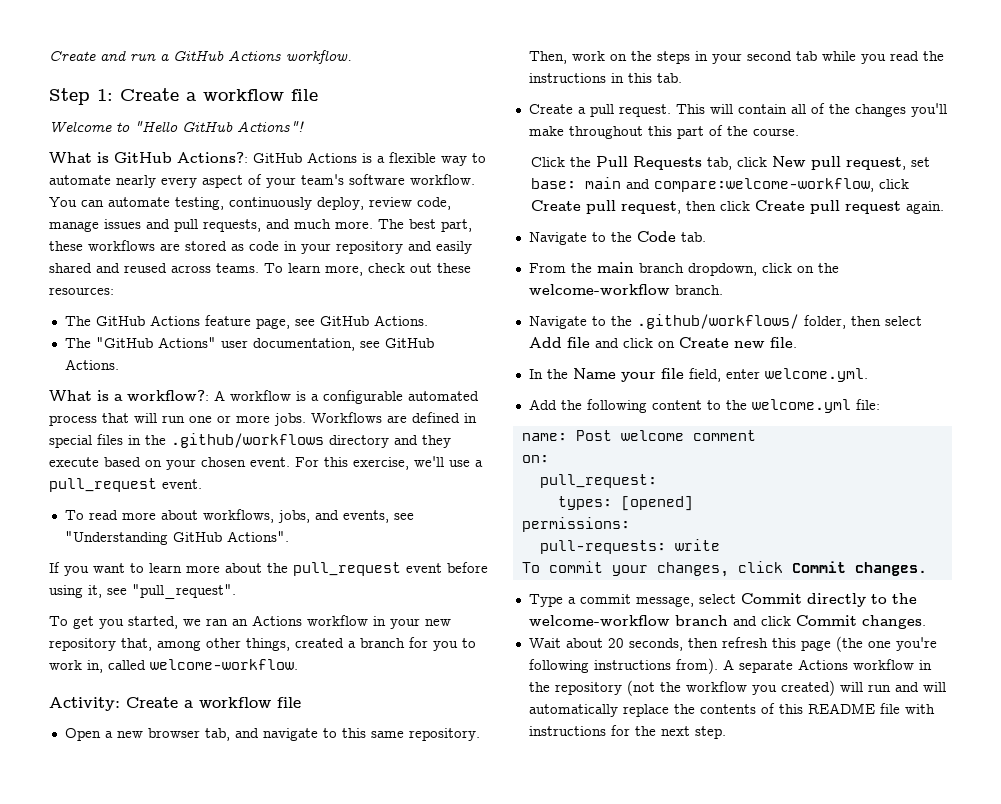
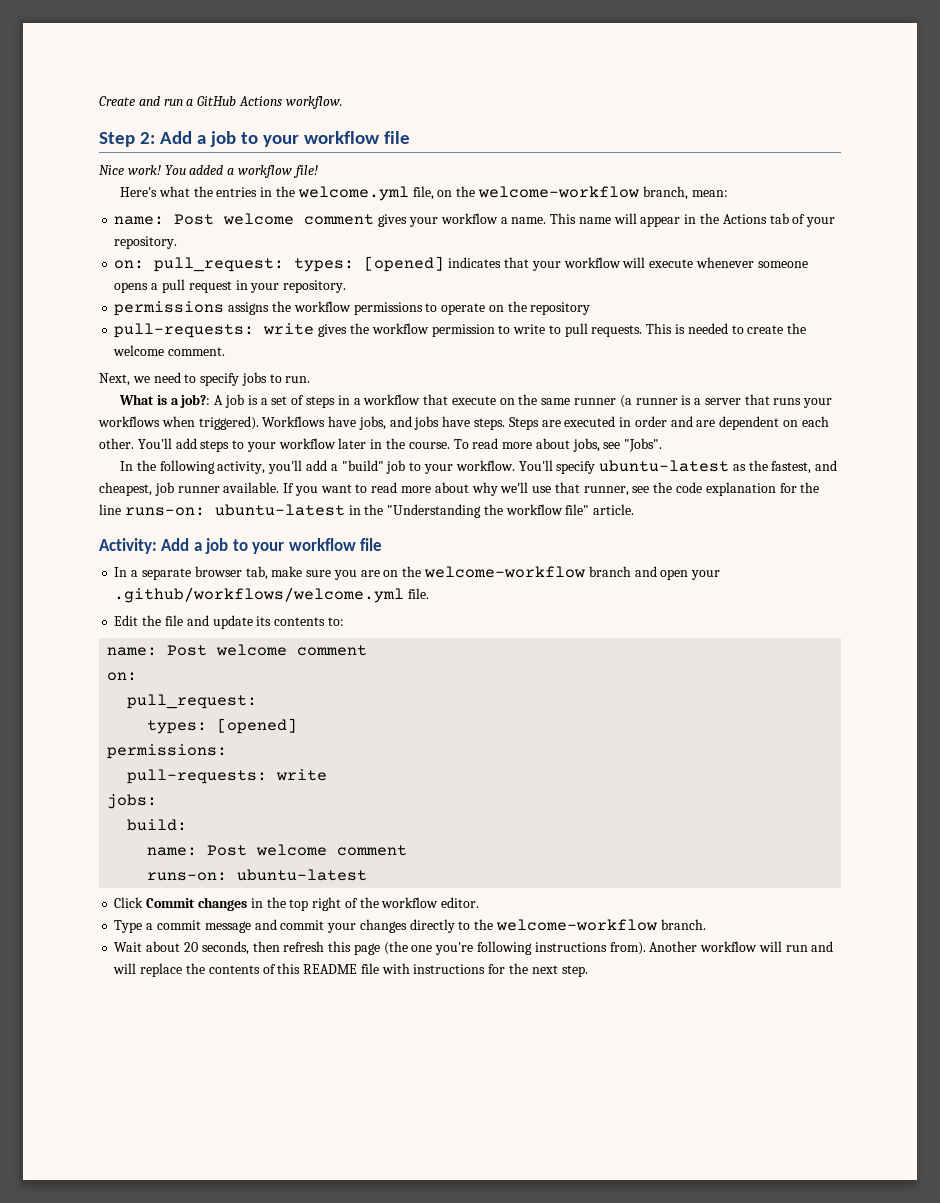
- Step 1: Create a workflow file
- Welcome to "Hello GitHub Actions"!
- What is GitHub Actions?: GitHub Actions is a flexible way to automate nearly every aspect of your team's software workflow. You can automate testing, continuously deploy, review code, manage issues and pull requests, and much more. The best part, these workflows are stored as code in your repository and easily shared and reused across teams. To learn more, check out these resources:
- The GitHub Actions feature page, see GitHub Actions.
- The "GitHub Actions" user documentation, see GitHub Actions.
- What is a workflow?: A workflow is a configurable automated process that will run one or more jobs. Workflows are defined in special files in the .github/workflows directory and they execute based on your chosen event. For this exercise, we'll use a pull_request event.
- To read more about workflows, jobs, and events, see "Understanding GitHub Actions".
- If you want to learn more about the pull_request event before using it, see "pull_request".
- To get you started, we ran an Actions workflow in your new repository that, among other things, created a branch for you to work in, called welcome-workflow.
- Activity: Create a workflow file
- Open a new browser tab, and navigate to this same repository. Then, work on the steps in your second tab while you read the instructions in this tab.
- Create a pull request. This will contain all of the changes you'll make throughout this part of the course.
- Click the Pull Requests tab, click New pull request, set base: main and compare:welcome-workflow, click Create pull request, then click Create pull request again.
- Navigate to the Code tab.
- From the main branch dropdown, click on the welcome-workflow branch.
- Navigate to the .github/workflows/ folder, then select Add file and click on Create new file.
- In the Name your file field, enter welcome.yml.
- Add the following content to the welcome.yml file:
+ Step 2: Add a job to your workflow file
+ Nice work! You added a workflow file!
+ Here's what the entries in the welcome.yml file, on the welcome-workflow branch, mean:
+ name: Post welcome comment gives your workflow a name. This name will appear in the Actions tab of your repository.
+ on: pull_request: types: [opened] indicates that your workflow will execute whenever someone opens a pull request in your repository.
+ permissions assigns the workflow permissions to operate on the repository
+ pull-requests: write gives the workflow permission to write to pull requests. This is needed to create the welcome comment.
+ Next, we need to specify jobs to run.
+ What is a job?: A job is a set of steps in a workflow that execute on the same runner (a runner is a server that runs your workflows when triggered). Workflows have jobs, and jobs have steps. Steps are executed in order and are dependent on each other. You'll add steps to your workflow later in the course. To read more about jobs, see "Jobs".
+ In the following activity, you'll add a "build" job to your workflow. You'll specify ubuntu-latest as the fastest, and cheapest, job runner available. If you want to read more about why we'll use that runner, see the code explanation for the line runs-on: ubuntu-latest in the "Understanding the workflow file" article.
+ Activity: Add a job to your workflow file
+ In a separate browser tab, make sure you are on the welcome-workflow branch and open your .github/workflows/welcome.yml file.
+ Edit the file and update its contents to:
- To commit your changes, click Commit changes.
- Type a commit message, select Commit directly to the welcome-workflow branch and click Commit changes.
+ jobs:
+ build:
+ name: Post welcome comment
+ runs-on: ubuntu-latest
+ Click Commit changes in the top right of the workflow editor.
+ Type a commit message and commit your changes directly to the welcome-workflow branch.
- A separate Actions workflow in the repository (not the workflow you created) will run and will automatically replace the contents of this README file with instructions for the next step.
+ Another workflow will run and will replace the contents of this README file with instructions for the next step.

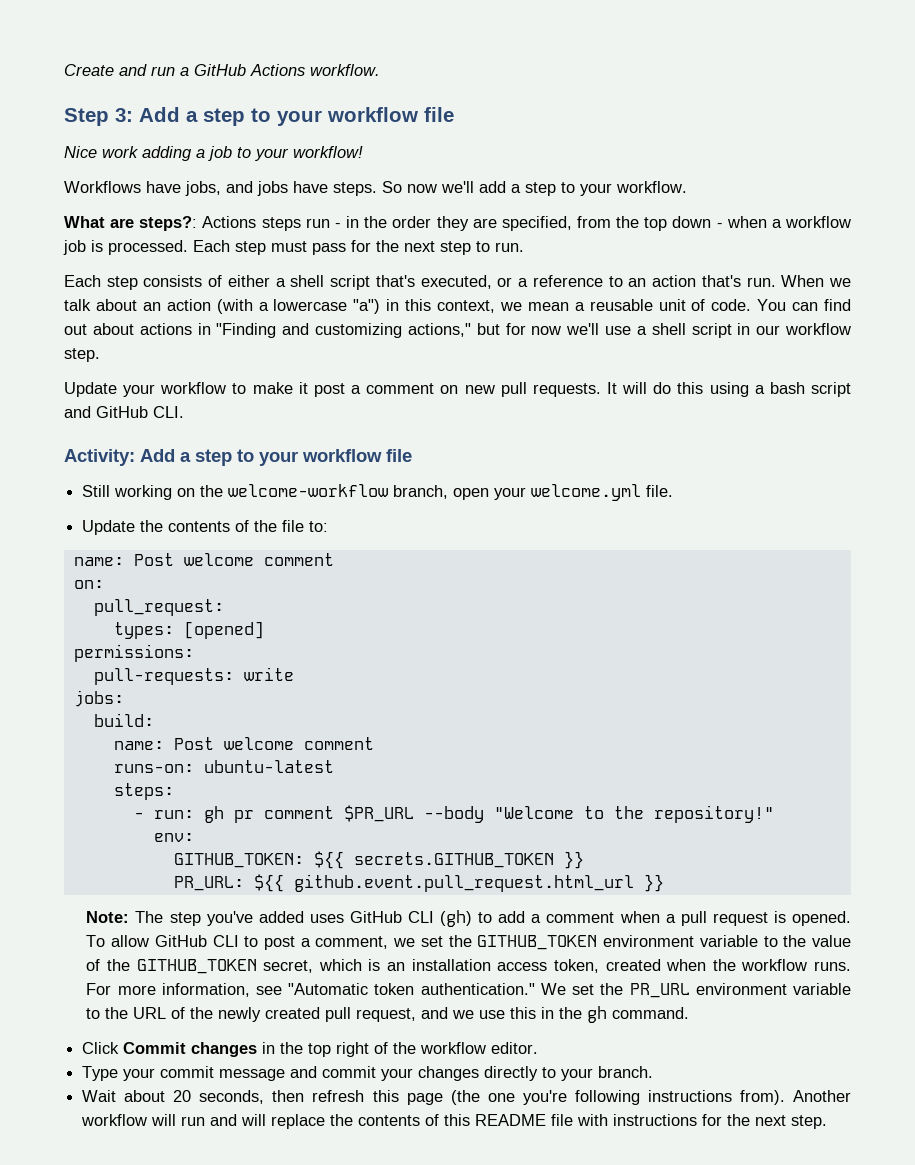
- Step 2: Add a job to your workflow file
+ Step 3: Add a step to your workflow file
- Nice work! You added a workflow file!
- Here's what the entries in the welcome.yml file, on the welcome-workflow branch, mean:
- name: Post welcome comment gives your workflow a name. This name will appear in the Actions tab of your repository.
- on: pull_request: types: [opened] indicates that your workflow will execute whenever someone opens a pull request in your repository.
- permissions assigns the workflow permissions to operate on the repository
- pull-requests: write gives the workflow permission to write to pull requests. This is needed to create the welcome comment.
- Next, we need to specify jobs to run.
- What is a job?: A job is a set of steps in a workflow that execute on the same runner (a runner is a server that runs your workflows when triggered). Workflows have jobs, and jobs have steps.
+ Nice work adding a job to your workflow!
+ Workflows have jobs, and jobs have steps.
- Steps are executed in order and are dependent on each other. You'll add steps to your workflow later in the course. To read more about jobs, see "Jobs".
- In the following activity, you'll add a "build" job to your workflow. You'll specify ubuntu-latest as the fastest, and cheapest, job runner available. If you want to read more about why we'll use that runner, see the code explanation for the line runs-on: ubuntu-latest in the "Understanding the workflow file" article.
+ So now we'll add a step to your workflow.
+ What are steps?: Actions steps run - in the order they are specified, from the top down - when a workflow job is processed. Each step must pass for the next step to run.
+ Each step consists of either a shell script that's executed, or a reference to an action that's run. When we talk about an action (with a lowercase "a") in this context, we mean a reusable unit of code. You can find out about actions in "Finding and customizing actions," but for now we'll use a shell script in our workflow step.
+ Update your workflow to make it post a comment on new pull requests. It will do this using a bash script and GitHub CLI.
- Activity: Add a job to your workflow file
- In a separate browser tab, make sure you are on the welcome-workflow branch and open your .github/workflows/welcome.yml file.
+ Activity: Add a step to your workflow file
+ Still working on the welcome-workflow branch, open your welcome.yml file.
- Edit the file and update its contents to:
+ Update the contents of the file to:
+ steps:
+ - run: gh pr comment $PR_URL --body "Welcome to the repository!"
+ env:
+ GITHUB_TOKEN: ${{ secrets.GITHUB_TOKEN }}
+ PR_URL: ${{ github.event.pull_request.html_url }}
+ Note: The step you've added uses GitHub CLI (gh) to add a comment when a pull request is opened. To allow GitHub CLI to post a comment, we set the GITHUB_TOKEN environment variable to the value of the GITHUB_TOKEN secret, which is an installation access token, created when the workflow runs. For more information, see "Automatic token authentication." We set the PR_URL environment variable to the URL of the newly created pull request, and we use this in the gh command.
- Type a commit message and commit your changes directly to the welcome-workflow branch.
+ Type your commit message and commit your changes directly to your branch.

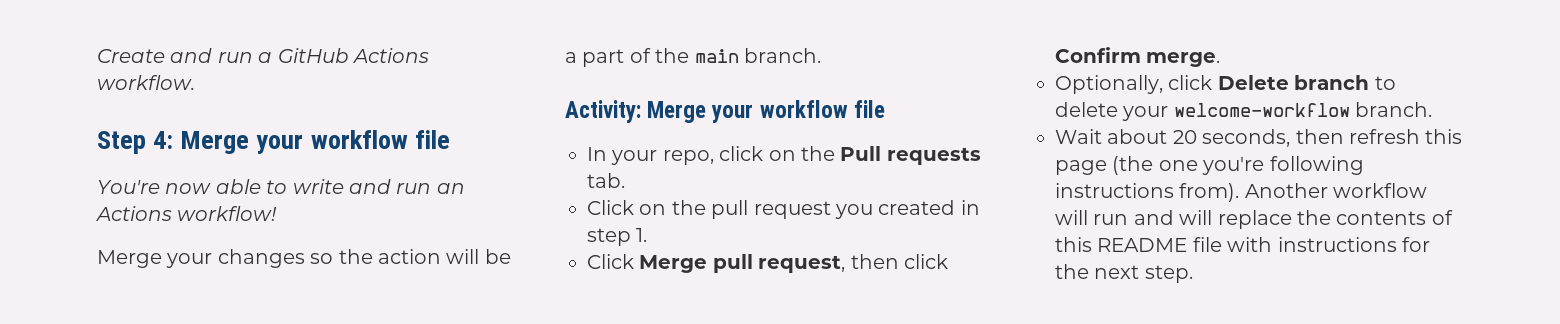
- Step 3: Add a step to your workflow file
- Nice work adding a job to your workflow!
- Workflows have jobs, and jobs have steps. So now we'll add a step to your workflow.
- What are steps?: Actions steps run - in the order they are specified, from the top down - when a workflow job is processed. Each step must pass for the next step to run.
- Each step consists of either a shell script that's executed, or a reference to an action that's run. When we talk about an action (with a lowercase "a") in this context, we mean a reusable unit of code. You can find out about actions in "Finding and customizing actions," but for now we'll use a shell script in our workflow step.
- Update your workflow to make it post a comment on new pull requests. It will do this using a bash script and GitHub CLI.
- Activity: Add a step to your workflow file
- Still working on the welcome-workflow branch, open your welcome.yml file.
- Update the contents of the file to:
- name: Post welcome comment
- on:
- pull_request:
- types: [opened]
- permissions:
- pull-requests: write
- jobs:
- build:
- name: Post welcome comment
- runs-on: ubuntu-latest
- steps:
- - run: gh pr comment $PR_URL --body "Welcome to the repository!"
- env:
- GITHUB_TOKEN: ${{ secrets.GITHUB_TOKEN }}
- PR_URL: ${{ github.event.pull_request.html_url }}
- Note: The step you've added uses GitHub CLI (gh) to add a comment when a pull request is opened. To allow GitHub CLI to post a comment, we set the GITHUB_TOKEN environment variable to the value of the GITHUB_TOKEN secret, which is an installation access token, created when the workflow runs. For more information, see "Automatic token authentication." We set the PR_URL environment variable to the URL of the newly created pull request, and we use this in the gh command.
- Click Commit changes in the top right of the workflow editor.
- Type your commit message and commit your changes directly to your branch.
+ Step 4: Merge your workflow file
+ You're now able to write and run an Actions workflow!
+ Merge your changes so the action will be a part of the main branch.
+ Activity: Merge your workflow file
+ In your repo, click on the Pull requests tab.
+ Click on the pull request you created in step 1.
+ Click Merge pull request, then click Confirm merge.
+ Optionally, click Delete branch to delete your welcome-workflow branch.

